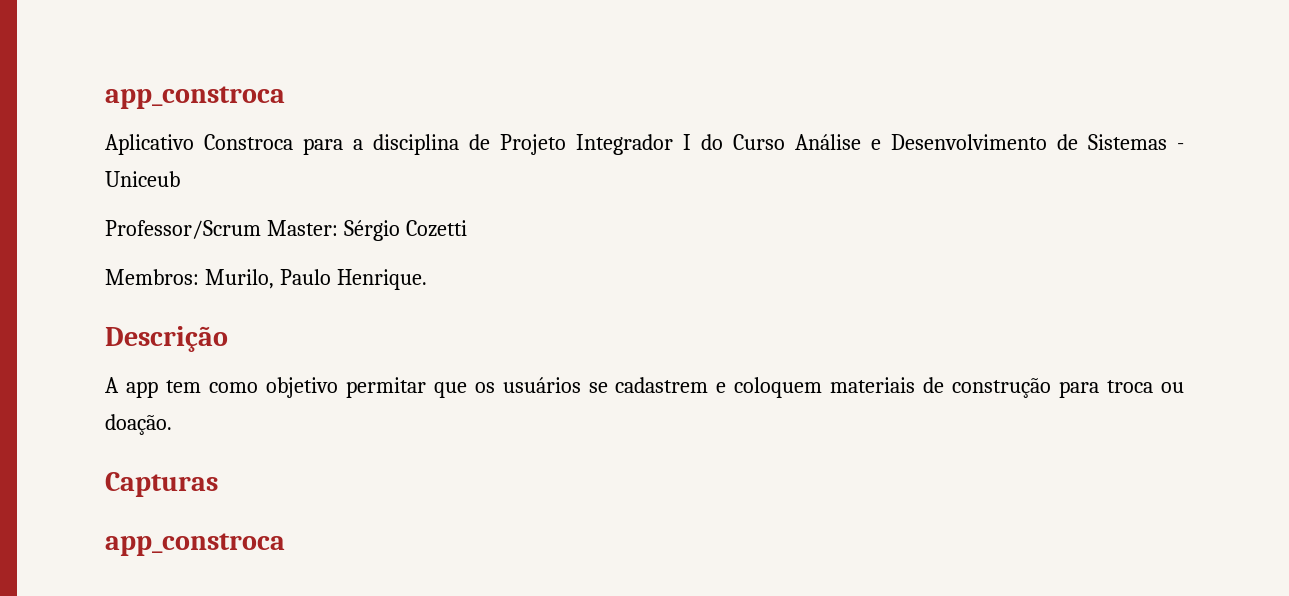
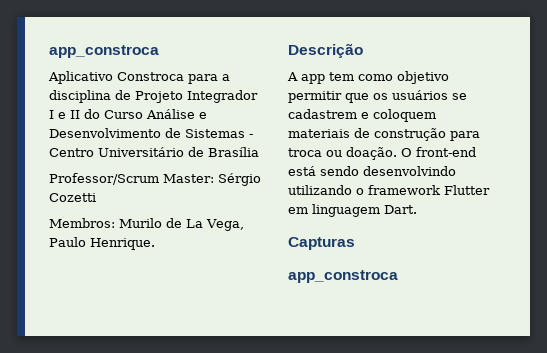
- Aplicativo Constroca para a disciplina de Projeto Integrador I do Curso Análise e Desenvolvimento de Sistemas - Uniceub
+ Aplicativo Constroca para a disciplina de Projeto Integrador I e II do Curso Análise e Desenvolvimento de Sistemas - Centro Universitário de Brasília
- Membros: Murilo, Paulo Henrique.
+ Membros: Murilo de La Vega, Paulo Henrique.
- A app tem como objetivo permitar que os usuários se cadastrem e coloquem materiais de construção para troca ou doação.
+ A app tem como objetivo permitir que os usuários se cadastrem e coloquem materiais de construção para troca ou doação. O front-end está sendo desenvolvindo utilizando o framework Flutter em linguagem Dart.

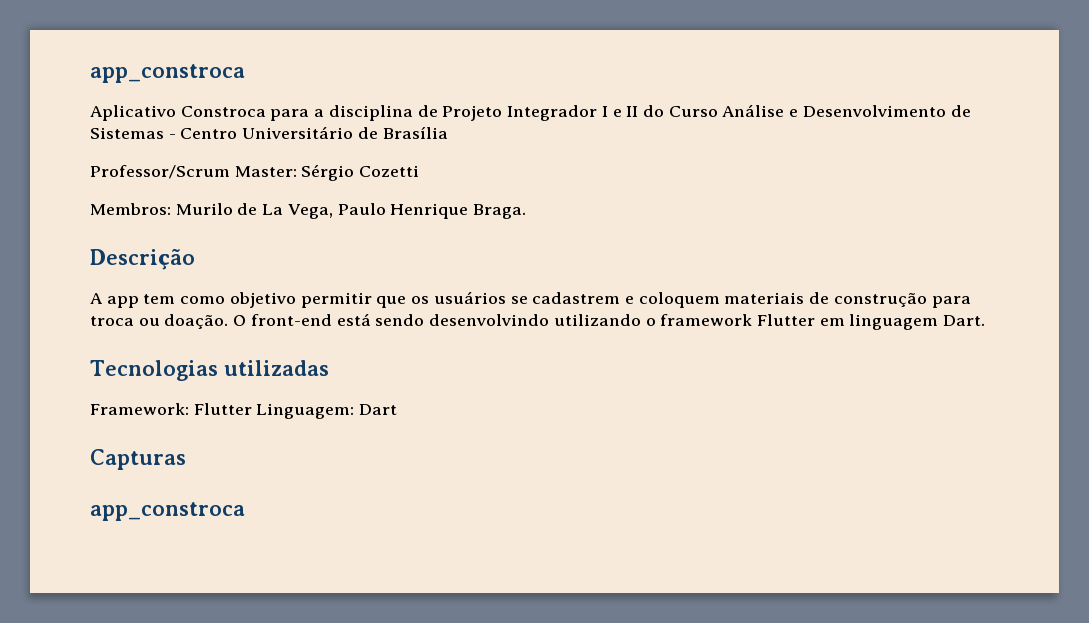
- Membros: Murilo de La Vega, Paulo Henrique.
+ Membros: Murilo de La Vega, Paulo Henrique Braga.
+ Tecnologias utilizadas
+ Framework: Flutter Linguagem: Dart

